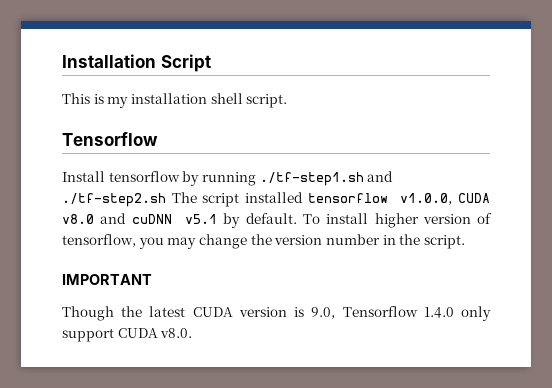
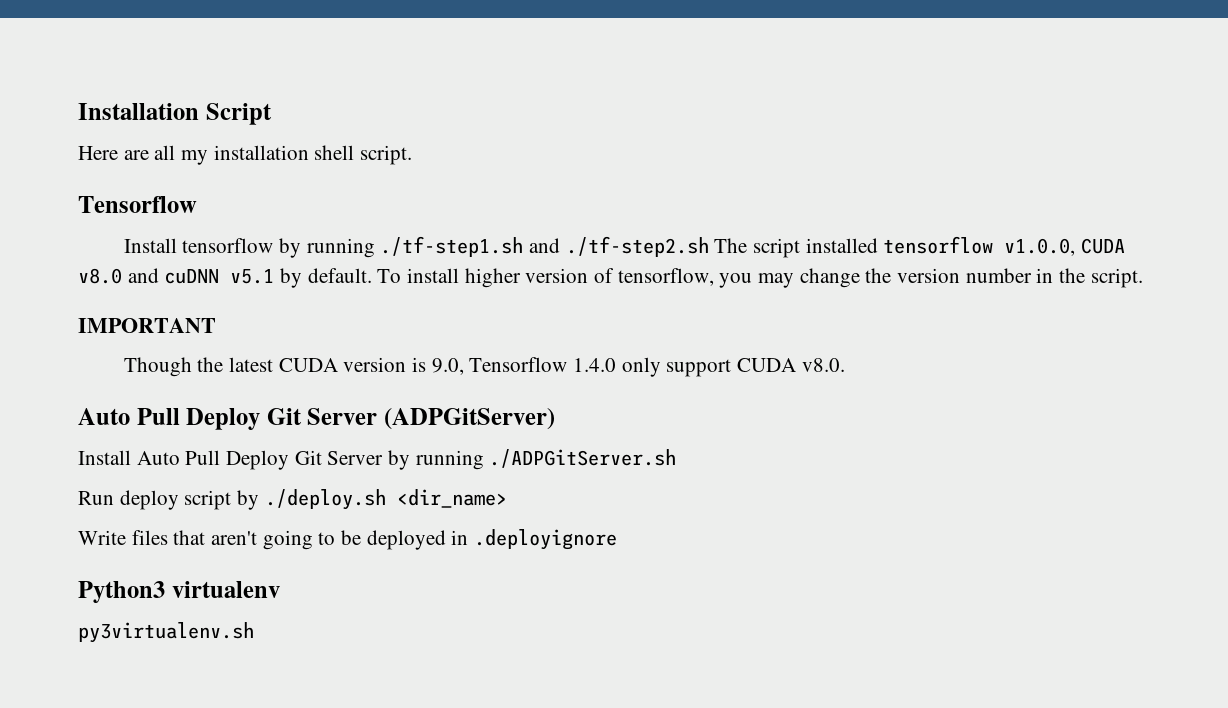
- This is my installation shell script.
+ Here are all my installation shell script.
+ Auto Pull Deploy Git Server (ADPGitServer)
+ Install Auto Pull Deploy Git Server by running ./ADPGitServer.sh
+ Run deploy script by ./deploy.sh <dir_name>
+ Write files that aren't going to be deployed in .deployignore
+ Python3 virtualenv
+ py3virtualenv.sh

